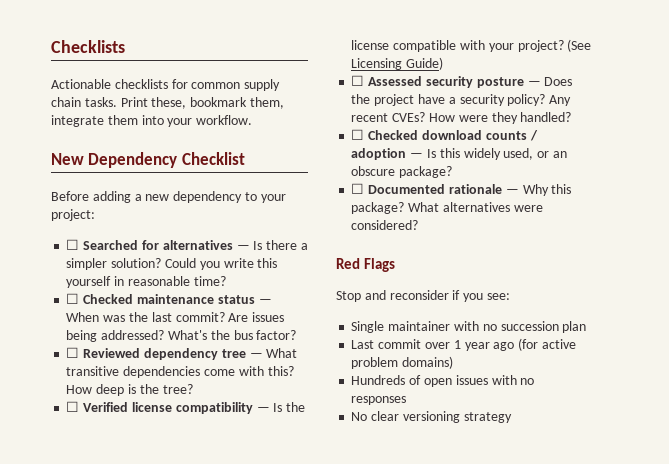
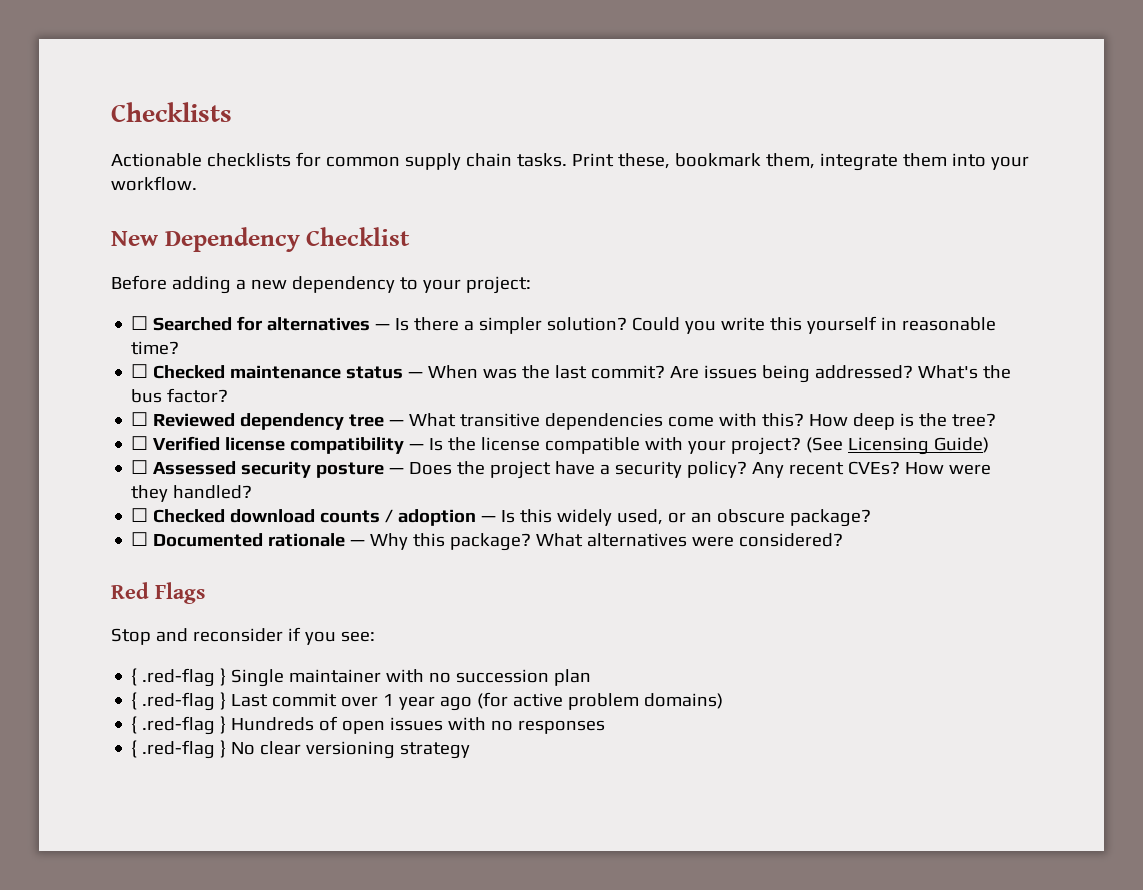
- Single maintainer with no succession plan
+ { .red-flag } Single maintainer with no succession plan
- Last commit over 1 year ago (for active problem domains)
+ { .red-flag } Last commit over 1 year ago (for active problem domains)
- Hundreds of open issues with no responses
+ { .red-flag } Hundreds of open issues with no responses
- No clear versioning strategy
+ { .red-flag } No clear versioning strategy

